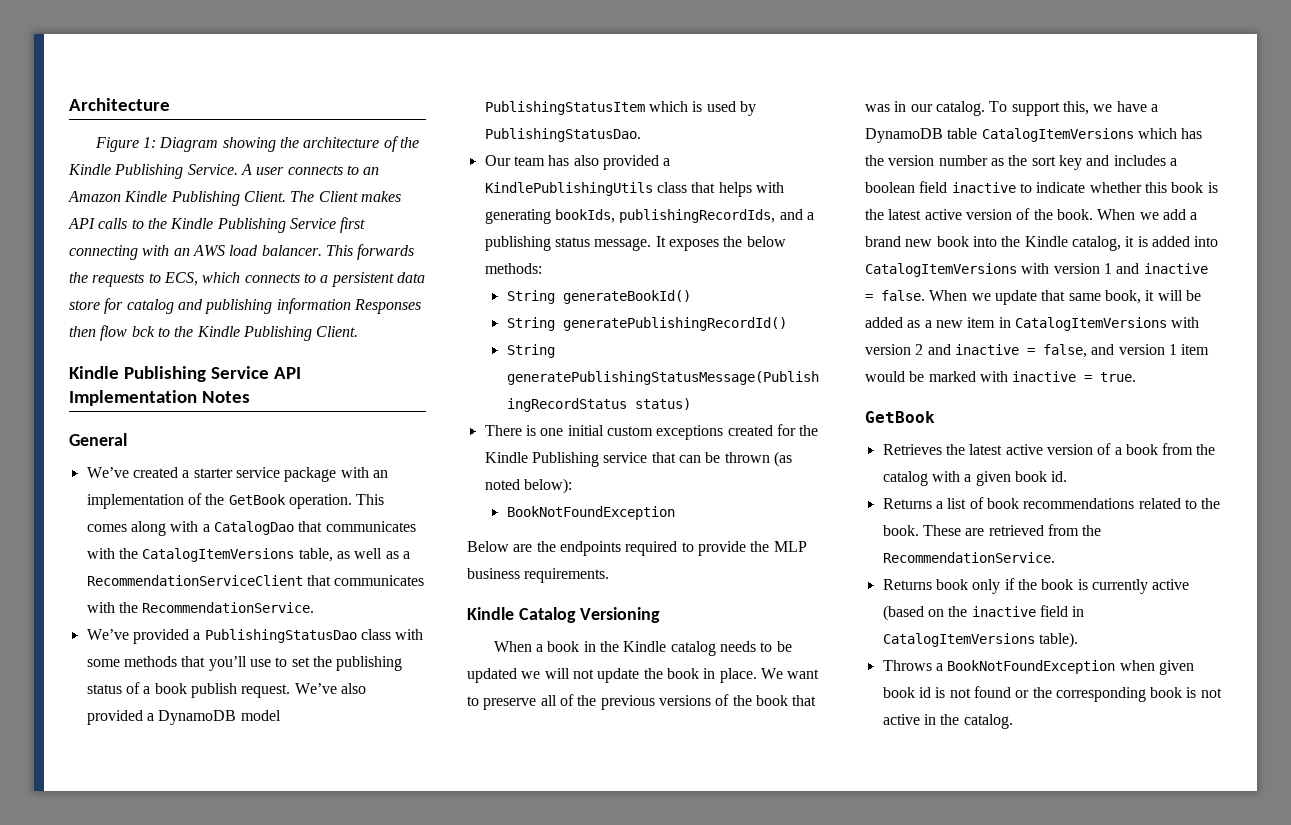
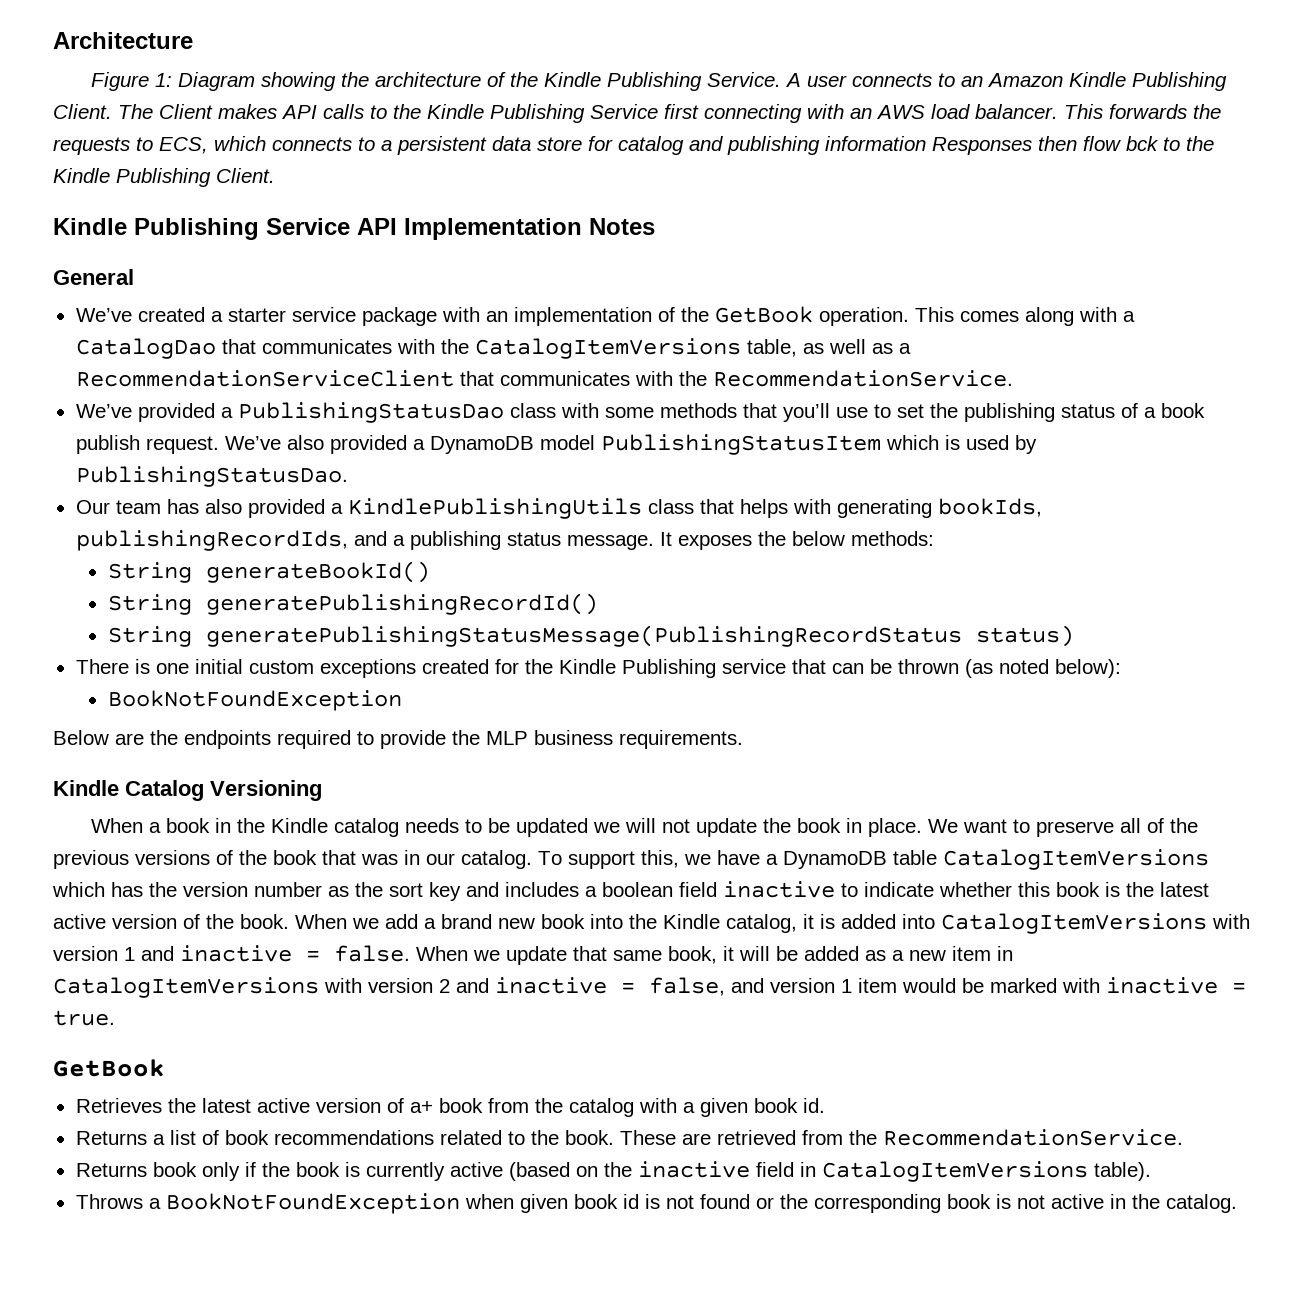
- Retrieves the latest active version of a book from the catalog with a given book id.
+ Retrieves the latest active version of a+ book from the catalog with a given book id.

